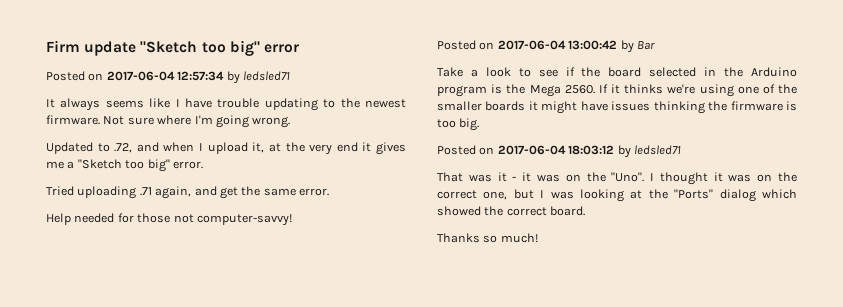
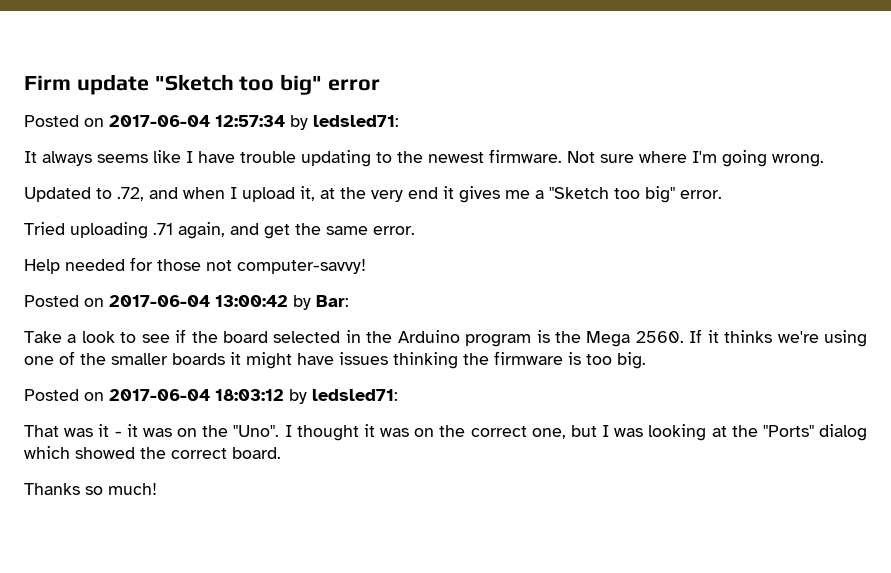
- Posted on 2017-06-04 12:57:34 by ledsled71
+ Posted on 2017-06-04 12:57:34 by ledsled71:
- Posted on 2017-06-04 13:00:42 by Bar
+ Posted on 2017-06-04 13:00:42 by Bar:
- Posted on 2017-06-04 18:03:12 by ledsled71
+ Posted on 2017-06-04 18:03:12 by ledsled71:

